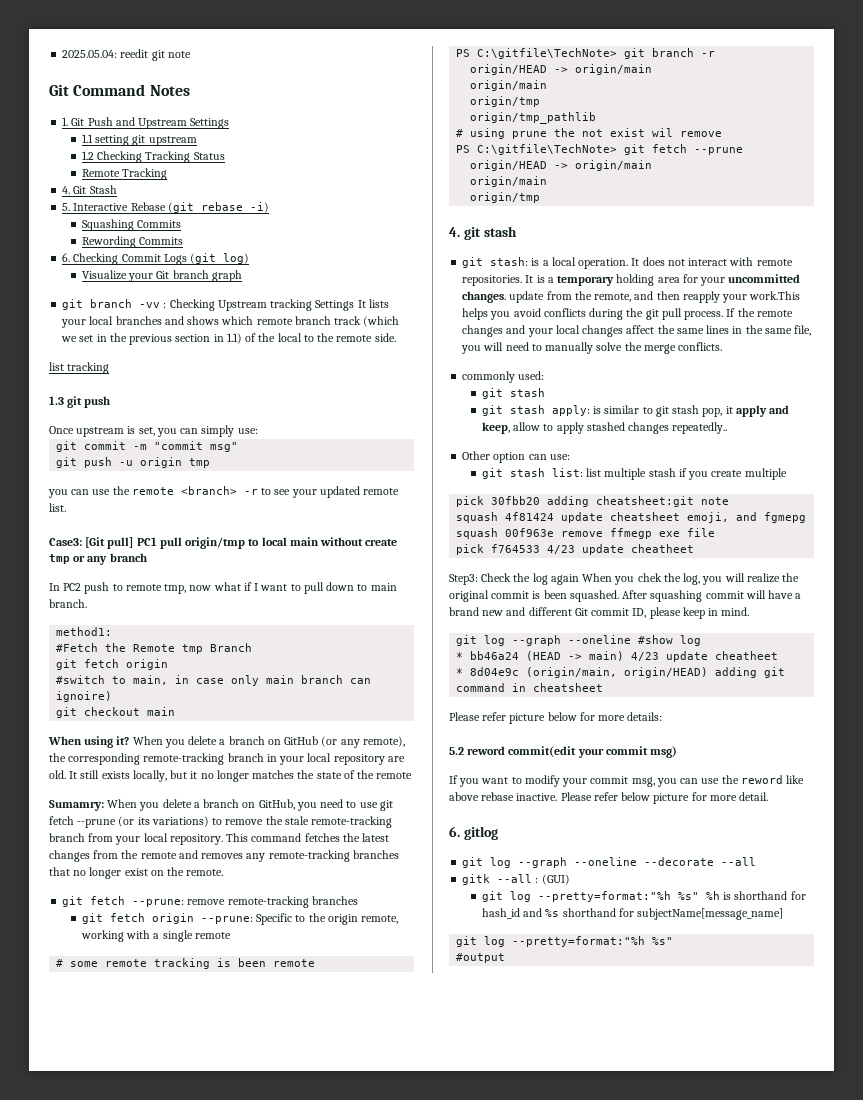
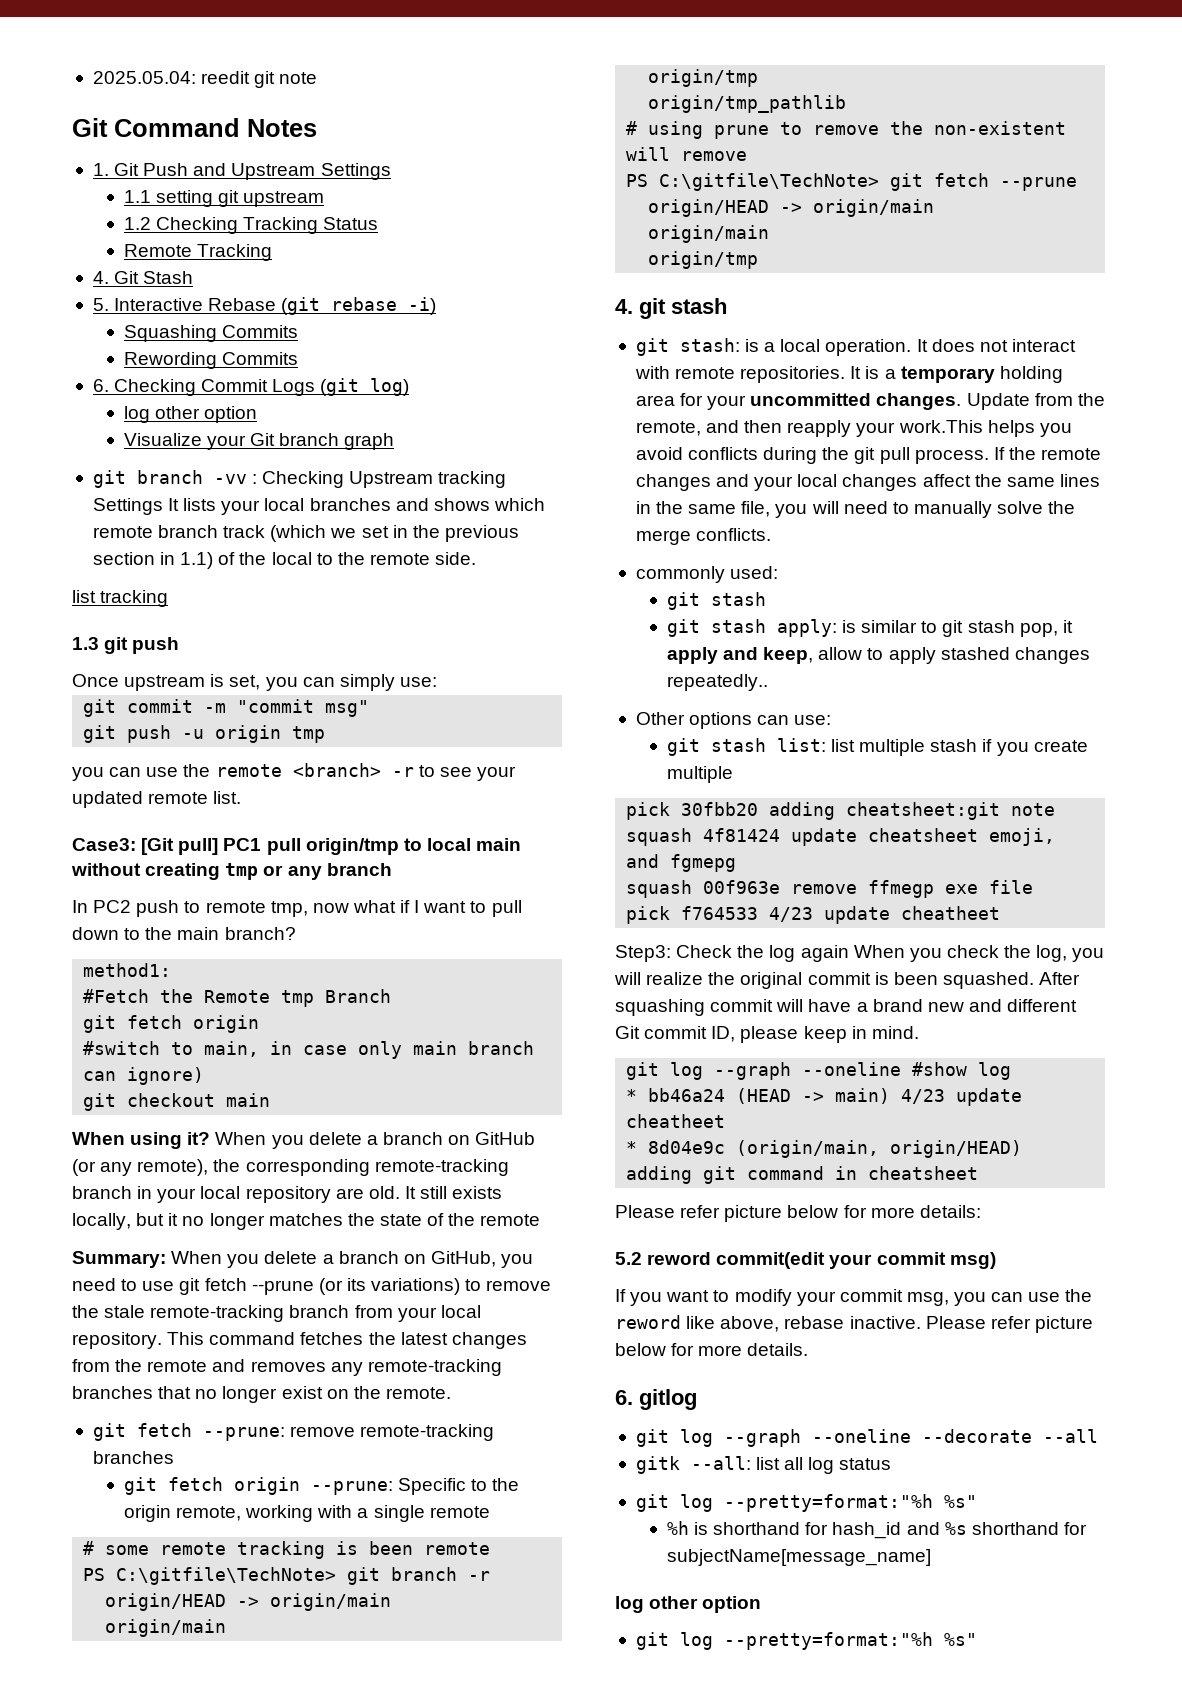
  6. Checking Commit Logs (git log)
+ log other option
- Case3: [Git pull] PC1 pull origin/tmp to local main without create tmp or any branch
+ Case3: [Git pull] PC1 pull origin/tmp to local main without creating tmp or any branch
- In PC2 push to remote tmp, now what if I want to pull down to main branch.
+ In PC2 push to remote tmp, now what if I want to pull down to the main branch?
- #switch to main, in case only main branch can ignoire)
+ #switch to main, in case only main branch can ignore)
- Sumamry: When you delete a branch on GitHub, you need to use git fetch --prune (or its variations) to remove the stale remote-tracking branch from your local repository.
+ Summary: When you delete a branch on GitHub, you need to use git fetch --prune (or its variations) to remove the stale remote-tracking branch from your local repository.
- # using prune the not exist wil remove
+ # using prune to remove the non-existent will remove
- It is a temporary holding area for your uncommitted changes. update from the remote, and then reapply your work.This helps you avoid conflicts during the git pull process.
+ It is a temporary holding area for your uncommitted changes. Update from the remote, and then reapply your work.This helps you avoid conflicts during the git pull process.
- Other option can use:
+ Other options can use:
- Step3: Check the log again When you chek the log, you will realize the original commit is been squashed.
+ Step3: Check the log again When you check the log, you will realize the original commit is been squashed.
- If you want to modify your commit msg, you can use the reword like above rebase inactive.
+ If you want to modify your commit msg, you can use the reword like above, rebase inactive.
- Please refer below picture for more detail.
+ Please refer picture below for more details.
- gitk --all : (GUI)
- git log --pretty=format:"%h %s" %h is shorthand for hash_id and %s shorthand for subjectName[message_name]
+ gitk --all: list all log status
  git log --pretty=format:"%h %s"
- #output
+ %h is shorthand for hash_id and %s shorthand for subjectName[message_name]
+ log other option
+ git log --pretty=format:"%h %s"

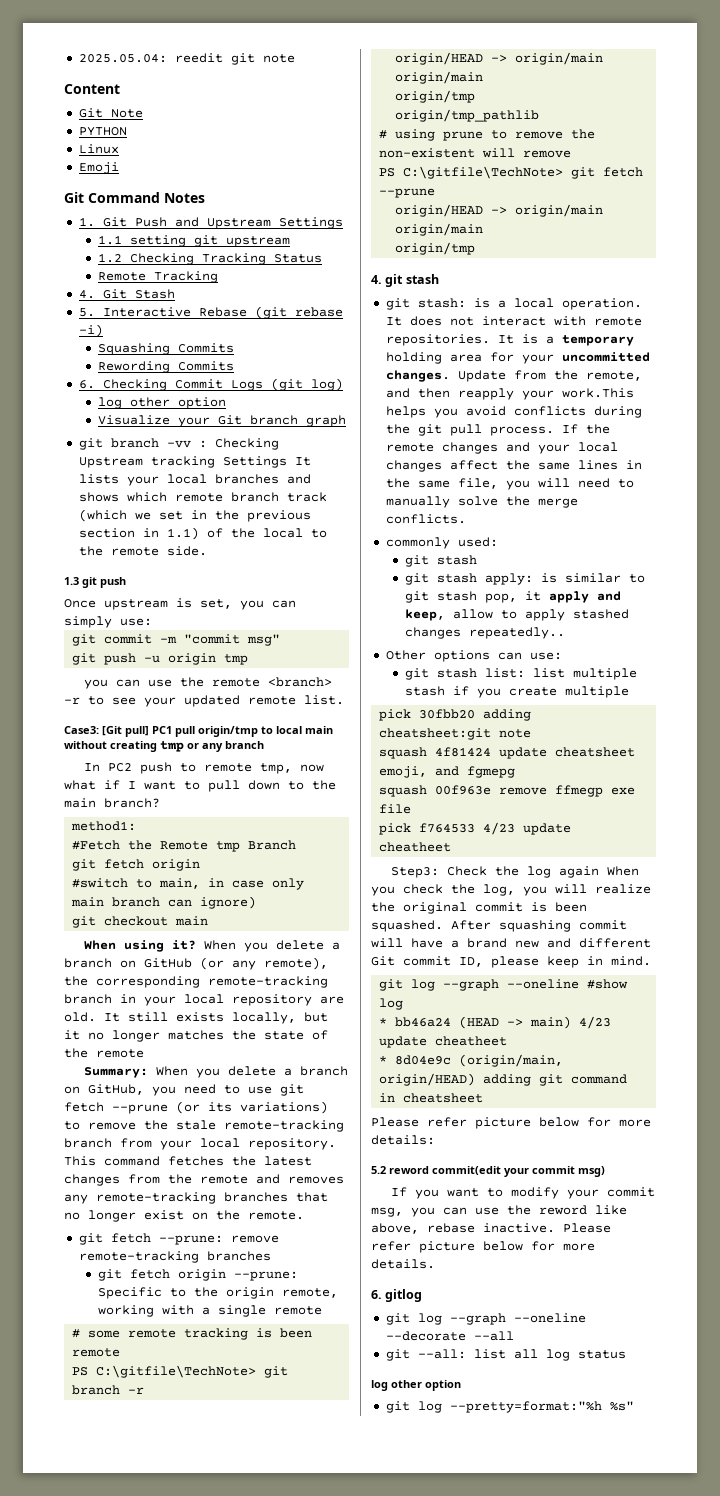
+ Content
+ Git Note
+ PYTHON
+ Linux
+ Emoji
- list tracking
- gitk --all: list all log status
- git log --pretty=format:"%h %s"
- %h is shorthand for hash_id and %s shorthand for subjectName[message_name]
+ git --all: list all log status

